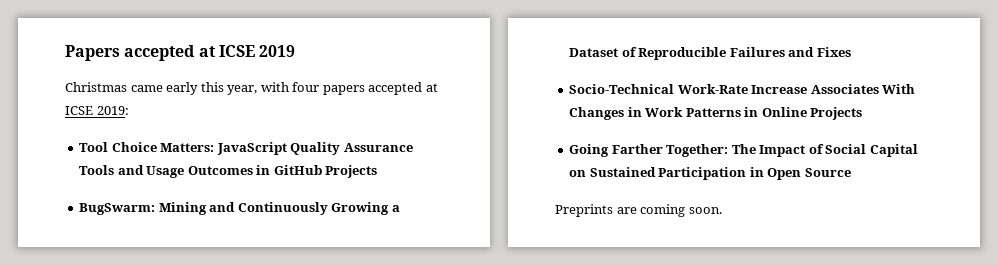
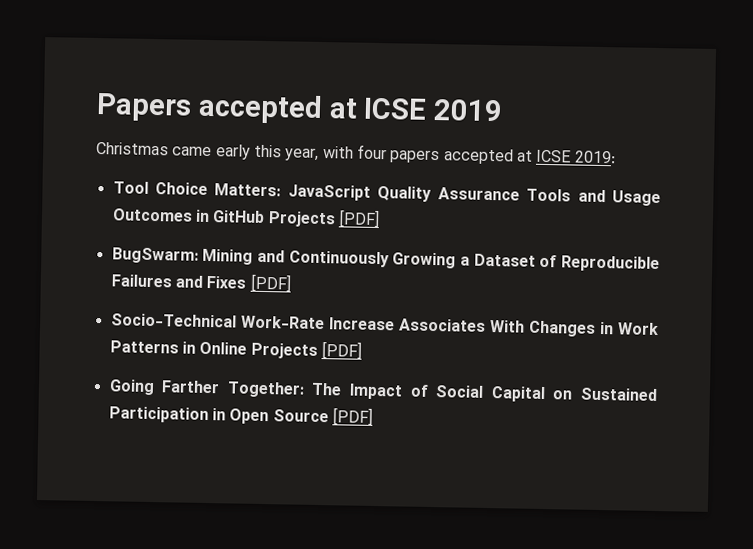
- Tool Choice Matters: JavaScript Quality Assurance Tools and Usage Outcomes in GitHub Projects
+ Tool Choice Matters: JavaScript Quality Assurance Tools and Usage Outcomes in GitHub Projects [PDF]
- BugSwarm: Mining and Continuously Growing a Dataset of Reproducible Failures and Fixes
+ BugSwarm: Mining and Continuously Growing a Dataset of Reproducible Failures and Fixes [PDF]
- Socio-Technical Work-Rate Increase Associates With Changes in Work Patterns in Online Projects
+ Socio-Technical Work-Rate Increase Associates With Changes in Work Patterns in Online Projects [PDF]
- Going Farther Together: The Impact of Social Capital on Sustained Participation in Open Source
- Preprints are coming soon.
+ Going Farther Together: The Impact of Social Capital on Sustained Participation in Open Source [PDF]

